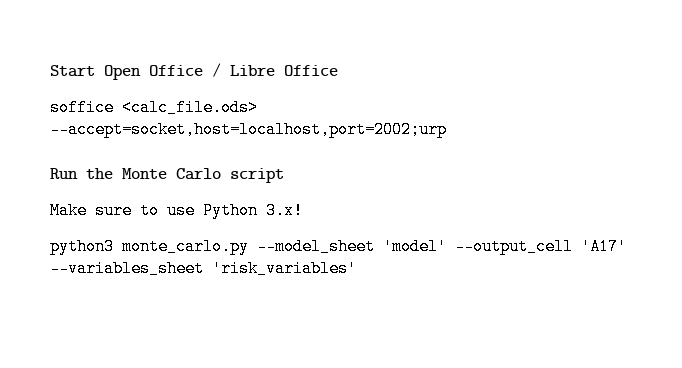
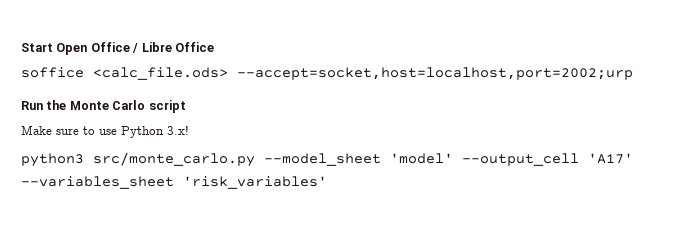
- python3 monte_carlo.py --model_sheet 'model' --output_cell 'A17' --variables_sheet 'risk_variables'
+ python3 src/monte_carlo.py --model_sheet 'model' --output_cell 'A17' --variables_sheet 'risk_variables'

